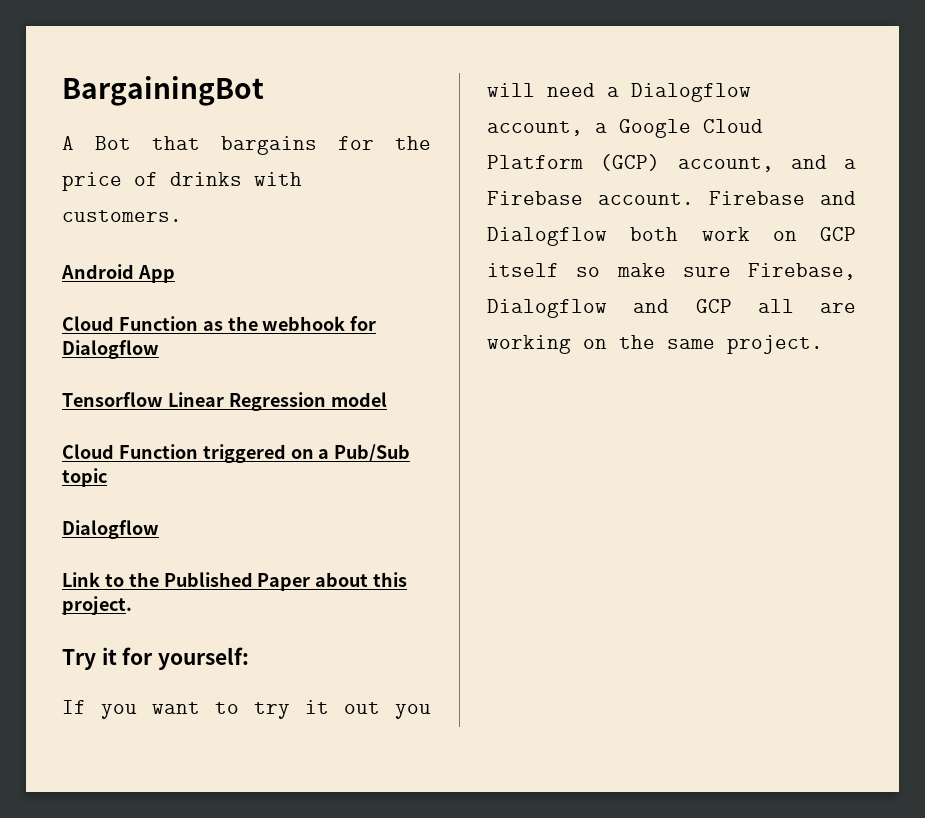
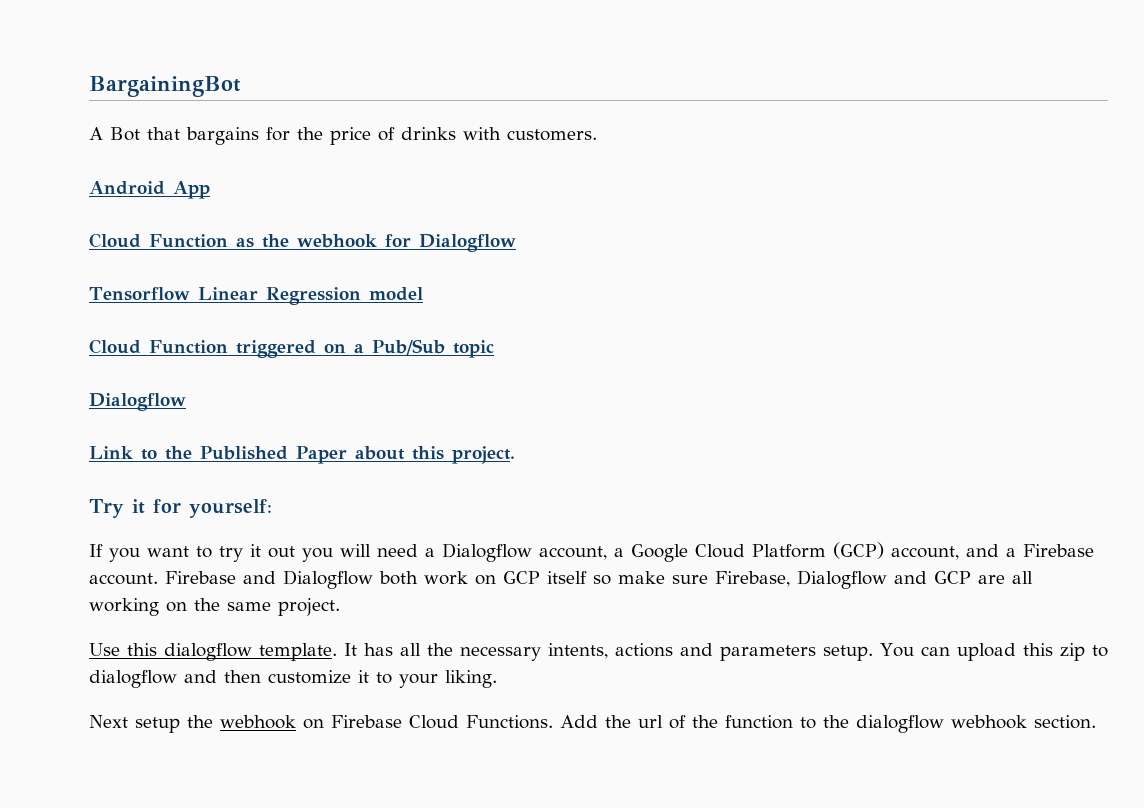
- Firebase and Dialogflow both work on GCP itself so make sure Firebase, Dialogflow and GCP all are working on the same project.
+ Firebase and Dialogflow both work on GCP itself so make sure Firebase, Dialogflow and GCP are all working on the same project.
+ Use this dialogflow template. It has all the necessary intents, actions and parameters setup. You can upload this zip to dialogflow and then customize it to your liking.
+ Next setup the webhook on Firebase Cloud Functions. Add the url of the function to the dialogflow webhook section.

